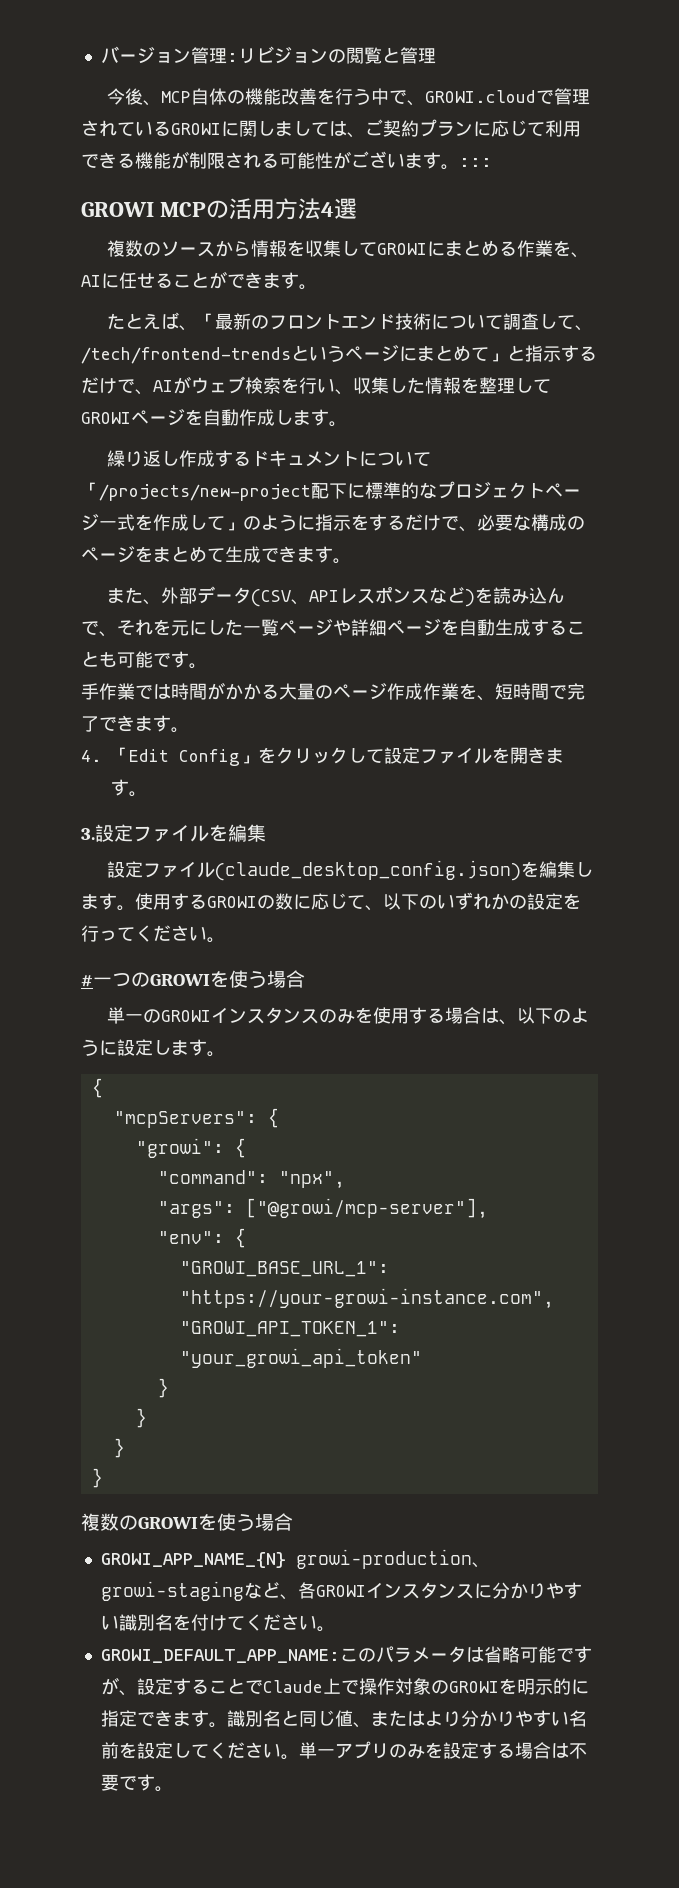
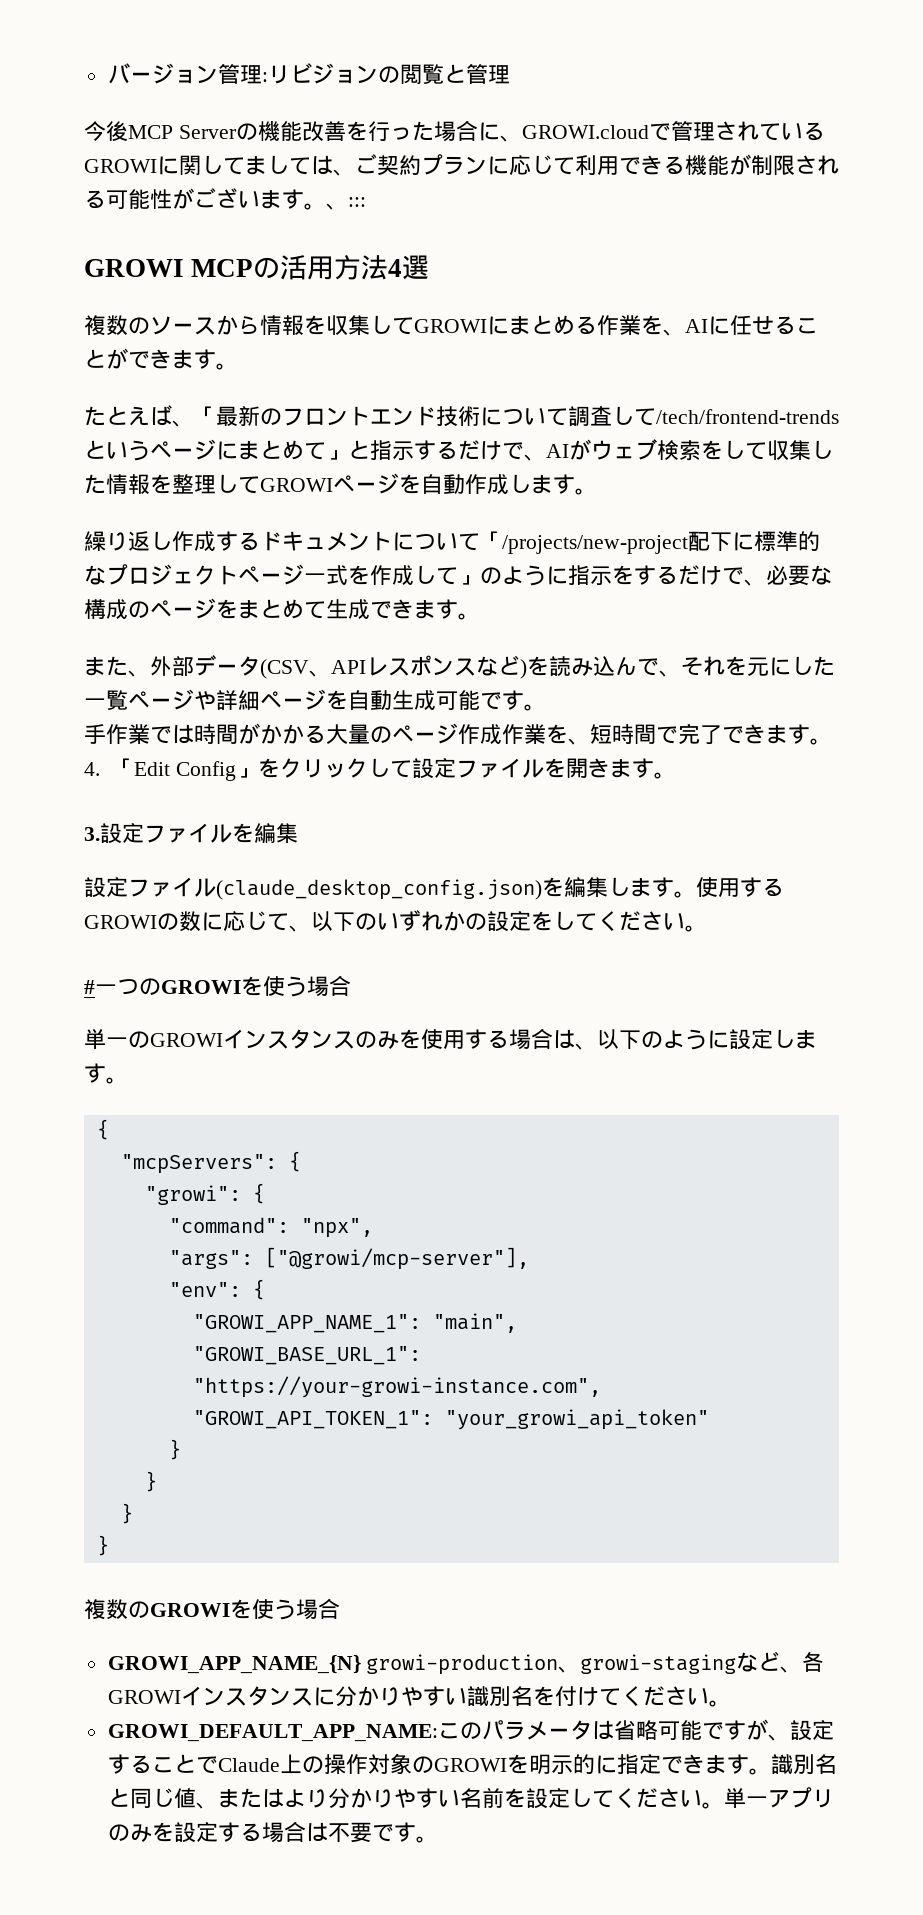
- 今後、MCP自体の機能改善を行う中で、GROWI.cloudで管理されているGROWIに関しましては、ご契約プランに応じて利用できる機能が制限される可能性がございます。:::
+ 今後MCP Serverの機能改善を行った場合に、GROWI.cloudで管理されているGROWIに関してましては、ご契約プランに応じて利用できる機能が制限される可能性がございます。、:::
- たとえば、「最新のフロントエンド技術について調査して、/tech/frontend-trendsというページにまとめて」と指示するだけで、AIがウェブ検索を行い、収集した情報を整理してGROWIページを自動作成します。
+ たとえば、「最新のフロントエンド技術について調査して/tech/frontend-trendsというページにまとめて」と指示するだけで、AIがウェブ検索をして収集した情報を整理してGROWIページを自動作成します。
- また、外部データ(CSV、APIレスポンスなど)を読み込んで、それを元にした一覧ページや詳細ページを自動生成することも可能です。
+ また、外部データ(CSV、APIレスポンスなど)を読み込んで、それを元にした一覧ページや詳細ページを自動生成可能です。
- 使用するGROWIの数に応じて、以下のいずれかの設定を行ってください。
+ 使用するGROWIの数に応じて、以下のいずれかの設定をしてください。
+ "GROWI_APP_NAME_1": "main",
- GROWI_DEFAULT_APP_NAME:このパラメータは省略可能ですが、設定することでClaude上で操作対象のGROWIを明示的に指定できます。
+ GROWI_DEFAULT_APP_NAME:このパラメータは省略可能ですが、設定することでClaude上の操作対象のGROWIを明示的に指定できます。

